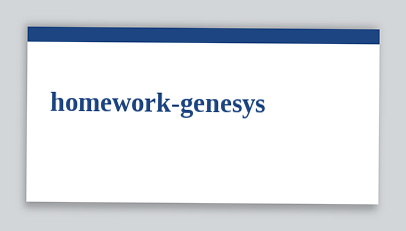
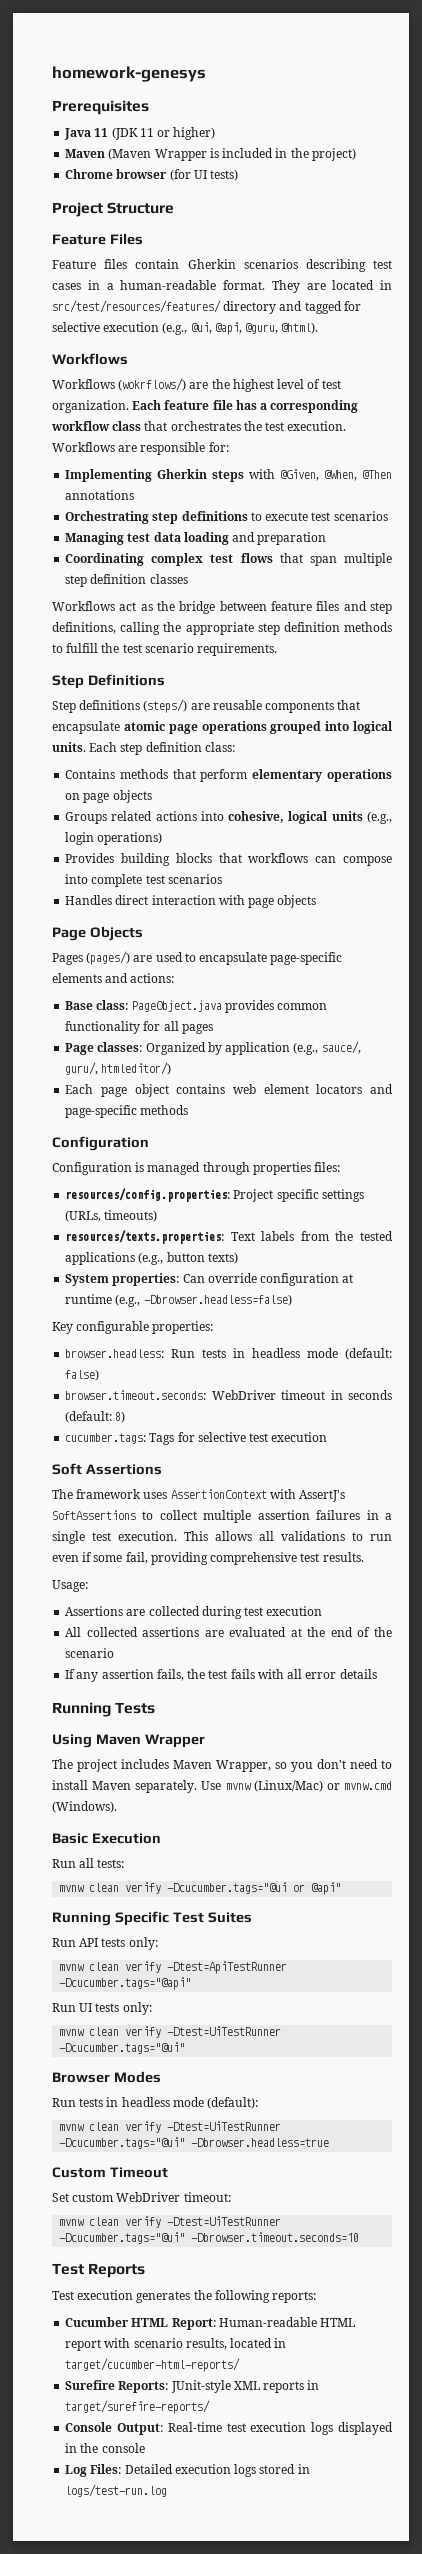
+ Prerequisites
+ Java 11 (JDK 11 or higher)
+ Maven (Maven Wrapper is included in the project)
+ Chrome browser (for UI tests)
+ Project Structure
+ Feature Files
+ Feature files contain Gherkin scenarios describing test cases in a human-readable format. They are located in src/test/resources/features/ directory and tagged for selective execution (e.g., @ui, @api, @guru, @html).
+ Workflows
+ Workflows (wokrflows/) are the highest level of test organization. Each feature file has a corresponding workflow class that orchestrates the test execution. Workflows are responsible for:
+ Implementing Gherkin steps with @Given, @When, @Then annotations
+ Orchestrating step definitions to execute test scenarios
+ Managing test data loading and preparation
+ Coordinating complex test flows that span multiple step definition classes
+ Workflows act as the bridge between feature files and step definitions, calling the appropriate step definition methods to fulfill the test scenario requirements.
+ Step Definitions
+ Step definitions (steps/) are reusable components that encapsulate atomic page operations grouped into logical units. Each step definition class:
+ Contains methods that perform elementary operations on page objects
+ Groups related actions into cohesive, logical units (e.g., login operations)
+ Provides building blocks that workflows can compose into complete test scenarios
+ Handles direct interaction with page objects
+ Page Objects
+ Pages (pages/) are used to encapsulate page-specific elements and actions:
+ Base class: PageObject.java provides common functionality for all pages
+ Page classes: Organized by application (e.g., sauce/, guru/, htmleditor/)
+ Each page object contains web element locators and page-specific methods
+ Configuration
+ Configuration is managed through properties files:
+ resources/config.properties: Project specific settings (URLs, timeouts)
+ resources/texts.properties: Text labels from the tested applications (e.g., button texts)
+ System properties: Can override configuration at runtime (e.g., -Dbrowser.headless=false)
+ Key configurable properties:
+ browser.headless: Run tests in headless mode (default: false)
+ browser.timeout.seconds: WebDriver timeout in seconds (default: 8)
+ cucumber.tags: Tags for selective test execution
+ Soft Assertions
+ The framework uses AssertionContext with AssertJ's SoftAssertions to collect multiple assertion failures in a single test execution. This allows all validations to run even if some fail, providing comprehensive test results.
+ Usage:
+ Assertions are collected during test execution
+ All collected assertions are evaluated at the end of the scenario
+ If any assertion fails, the test fails with all error details
+ Running Tests
+ Using Maven Wrapper
+ The project includes Maven Wrapper, so you don't need to install Maven separately. Use mvnw (Linux/Mac) or mvnw.cmd (Windows).
+ Basic Execution
+ Run all tests:
+ mvnw clean verify -Dcucumber.tags="@ui or @api"
+ Running Specific Test Suites
+ Run API tests only:
+ mvnw clean verify -Dtest=ApiTestRunner -Dcucumber.tags="@api"
+ Run UI tests only:
+ mvnw clean verify -Dtest=UiTestRunner -Dcucumber.tags="@ui"
+ Browser Modes
+ Run tests in headless mode (default):
+ mvnw clean verify -Dtest=UiTestRunner -Dcucumber.tags="@ui" -Dbrowser.headless=true
+ Custom Timeout
+ Set custom WebDriver timeout:
+ mvnw clean verify -Dtest=UiTestRunner -Dcucumber.tags="@ui" -Dbrowser.timeout.seconds=10
+ Test Reports
+ Test execution generates the following reports:
+ Cucumber HTML Report: Human-readable HTML report with scenario results, located in target/cucumber-html-reports/
+ Surefire Reports: JUnit-style XML reports in target/surefire-reports/
+ Console Output: Real-time test execution logs displayed in the console
+ Log Files: Detailed execution logs stored in logs/test-run.log

